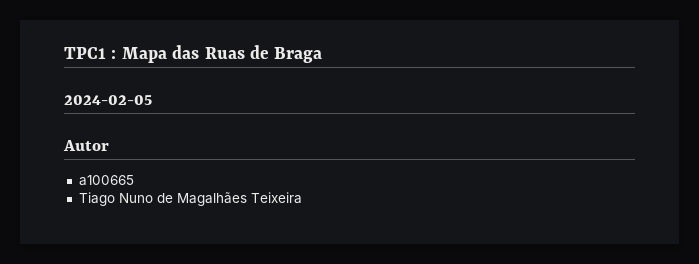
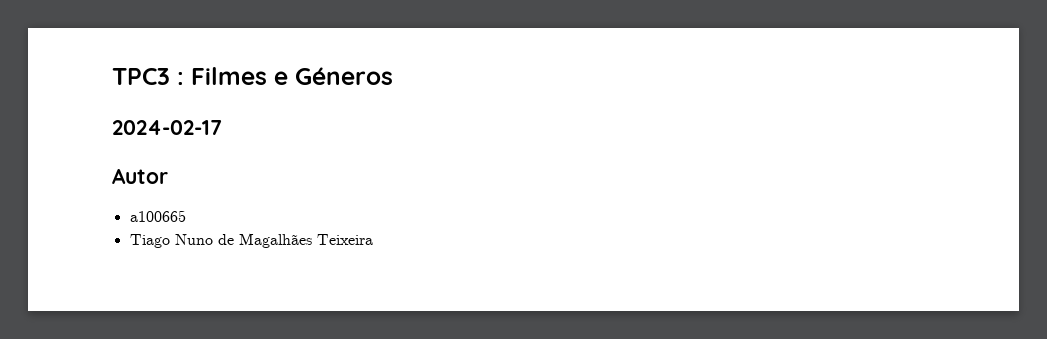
- TPC1 : Mapa das Ruas de Braga
- 2024-02-05
+ TPC3 : Filmes e Géneros
+ 2024-02-17

